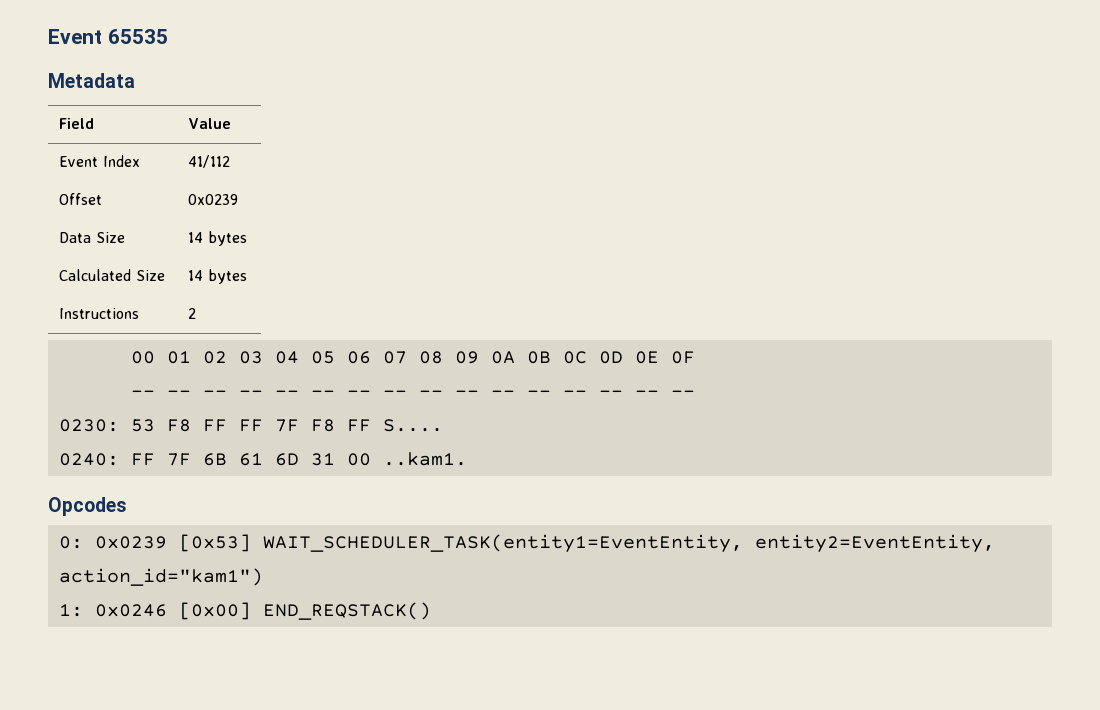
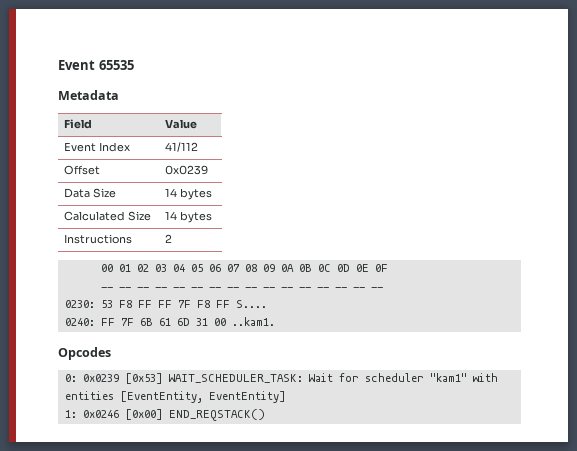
- 0: 0x0239 [0x53] WAIT_SCHEDULER_TASK(entity1=EventEntity, entity2=EventEntity, action_id="kam1")
+ 0: 0x0239 [0x53] WAIT_SCHEDULER_TASK: Wait for scheduler "kam1" with entities [EventEntity, EventEntity]

